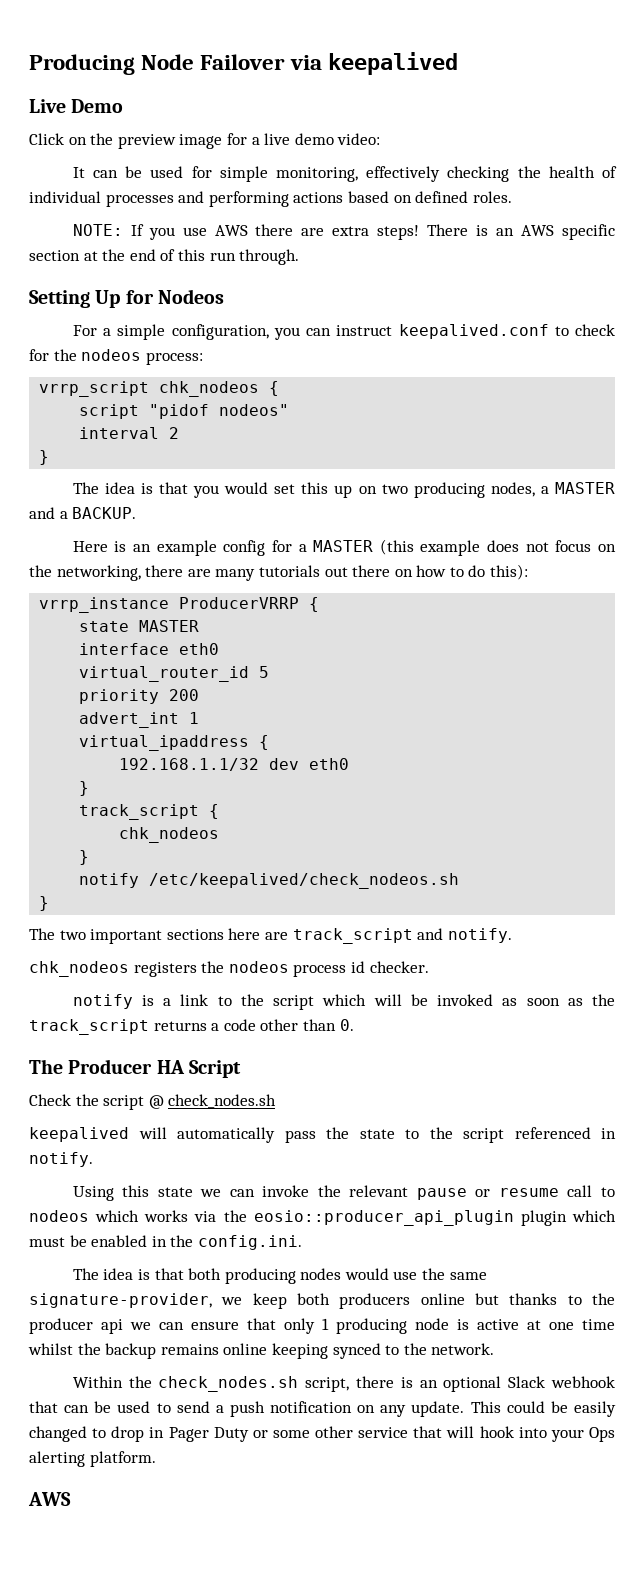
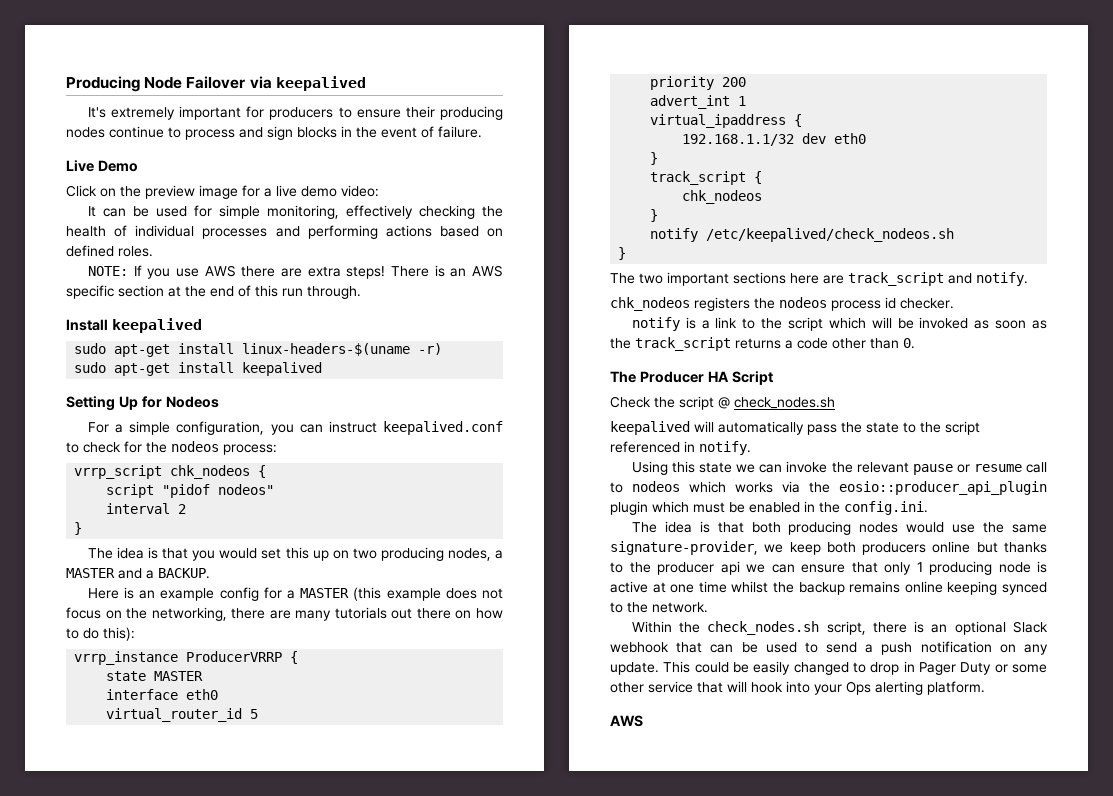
+ It's extremely important for producers to ensure their producing nodes continue to process and sign blocks in the event of failure.
+ Install keepalived
+ sudo apt-get install linux-headers-$(uname -r)
+ sudo apt-get install keepalived

